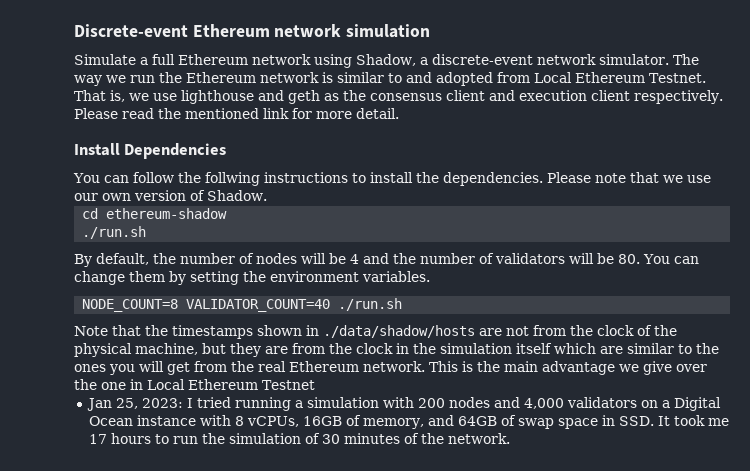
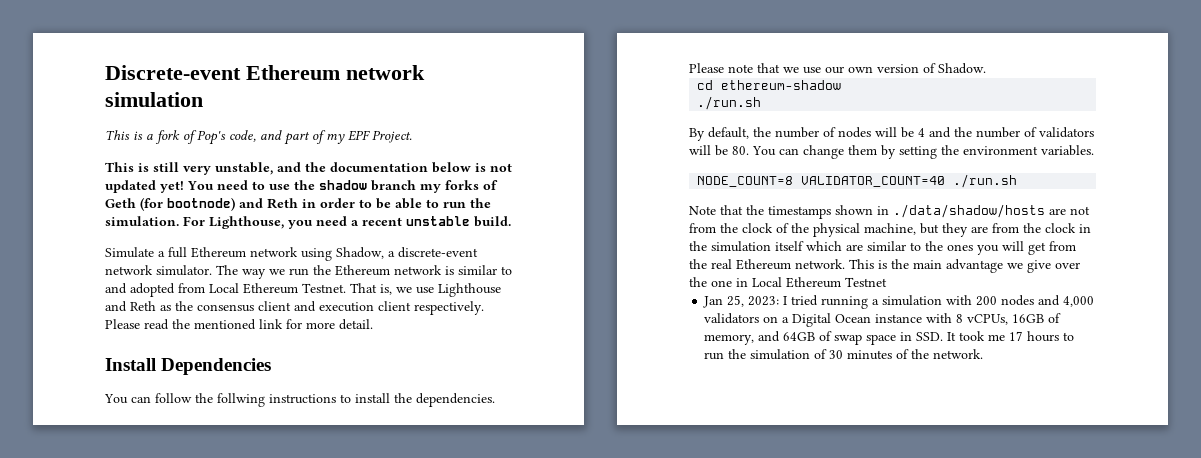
+ This is a fork of Pop's code, and part of my EPF Project.
+ This is still very unstable, and the documentation below is not updated yet! You need to use the shadow branch my forks of Geth (for bootnode) and Reth in order to be able to run the simulation. For Lighthouse, you need a recent unstable build.
- That is, we use lighthouse and geth as the consensus client and execution client respectively.
+ That is, we use Lighthouse and Reth as the consensus client and execution client respectively.

